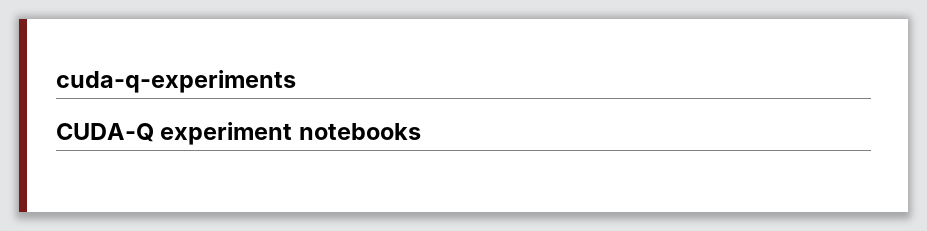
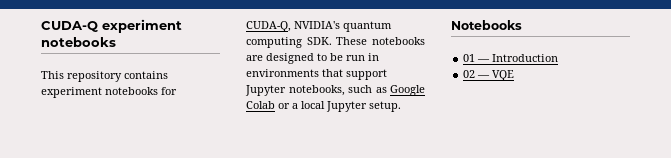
- cuda-q-experiments
+ This repository contains experiment notebooks for CUDA-Q, NVIDIA's quantum computing SDK. These notebooks are designed to be run in environments that support Jupyter notebooks, such as Google Colab or a local Jupyter setup.
+ Notebooks
+ 01 — Introduction
+ 02 — VQE

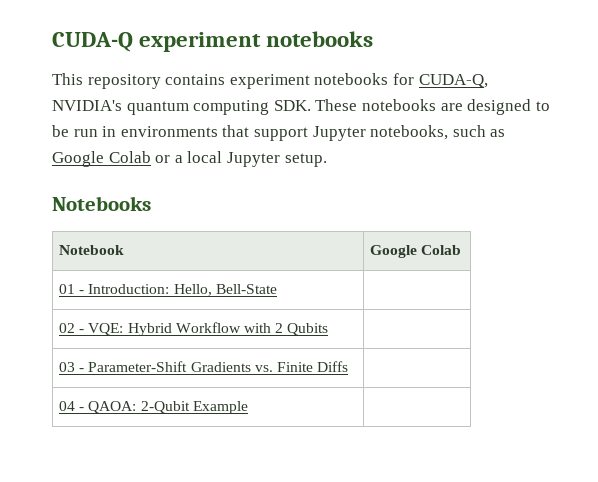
- 01 — Introduction
- 02 — VQE
+ Notebook | Google Colab
+ 01 - Introduction: Hello, Bell-State |
+ 02 - VQE: Hybrid Workflow with 2 Qubits |
+ 03 - Parameter-Shift Gradients vs. Finite Diffs |
+ 04 - QAOA: 2-Qubit Example |

